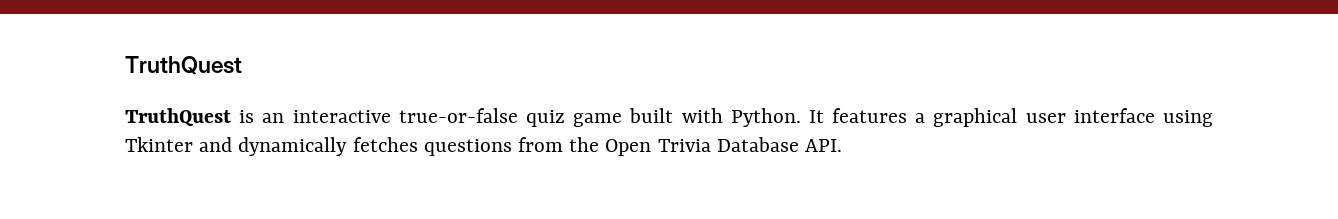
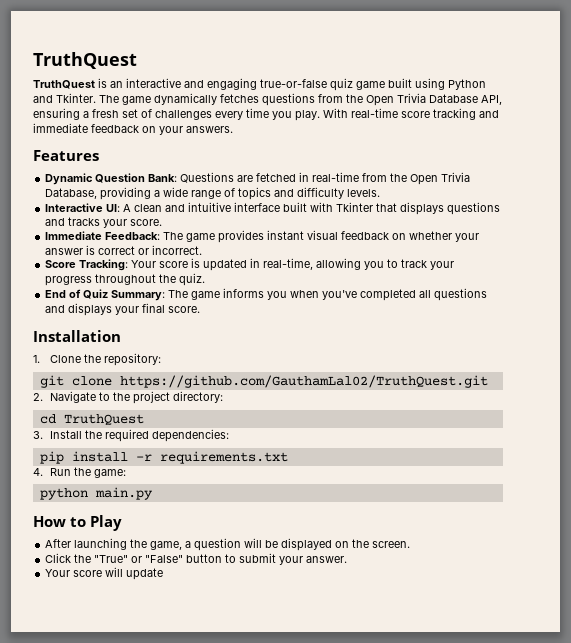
- TruthQuest is an interactive true-or-false quiz game built with Python. It features a graphical user interface using Tkinter and dynamically fetches questions from the Open Trivia Database API.
+ TruthQuest is an interactive and engaging true-or-false quiz game built using Python and Tkinter. The game dynamically fetches questions from the Open Trivia Database API, ensuring a fresh set of challenges every time you play. With real-time score tracking and immediate feedback on your answers.
+ Features
+ Dynamic Question Bank: Questions are fetched in real-time from the Open Trivia Database, providing a wide range of topics and difficulty levels.
+ Interactive UI: A clean and intuitive interface built with Tkinter that displays questions and tracks your score.
+ Immediate Feedback: The game provides instant visual feedback on whether your answer is correct or incorrect.
+ Score Tracking: Your score is updated in real-time, allowing you to track your progress throughout the quiz.
+ End of Quiz Summary: The game informs you when you've completed all questions and displays your final score.
+ Installation
+ 1. Clone the repository:
+ git clone https://github.com/GauthamLal02/TruthQuest.git
+ 2. Navigate to the project directory:
+ cd TruthQuest
+ 3. Install the required dependencies:
+ pip install -r requirements.txt
+ 4. Run the game:
+ python main.py
+ How to Play
+ After launching the game, a question will be displayed on the screen.
+ Click the "True" or "False" button to submit your answer.
+ Your score will update

